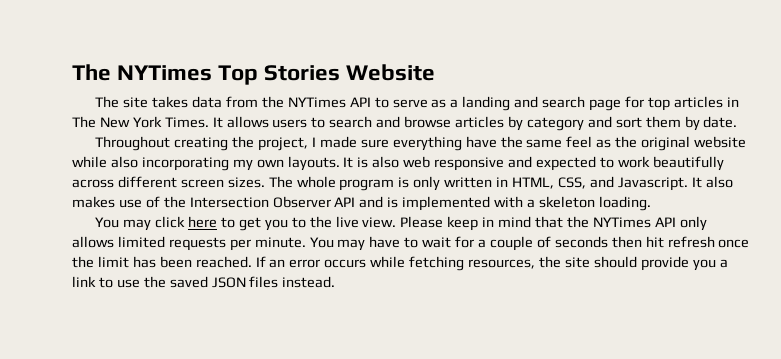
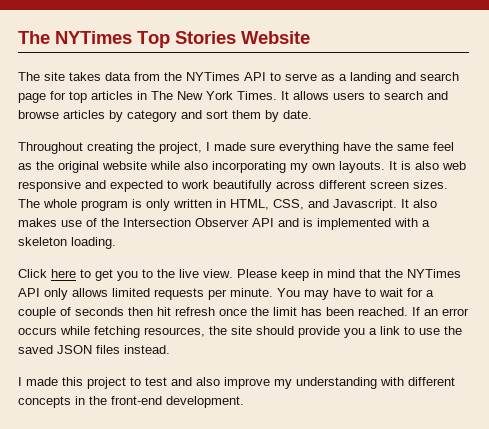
- You may click here to get you to the live view.
+ Click here to get you to the live view.
+ I made this project to test and also improve my understanding with different concepts in the front-end development.

